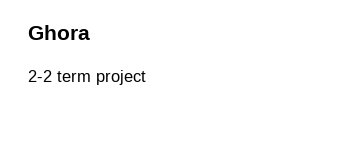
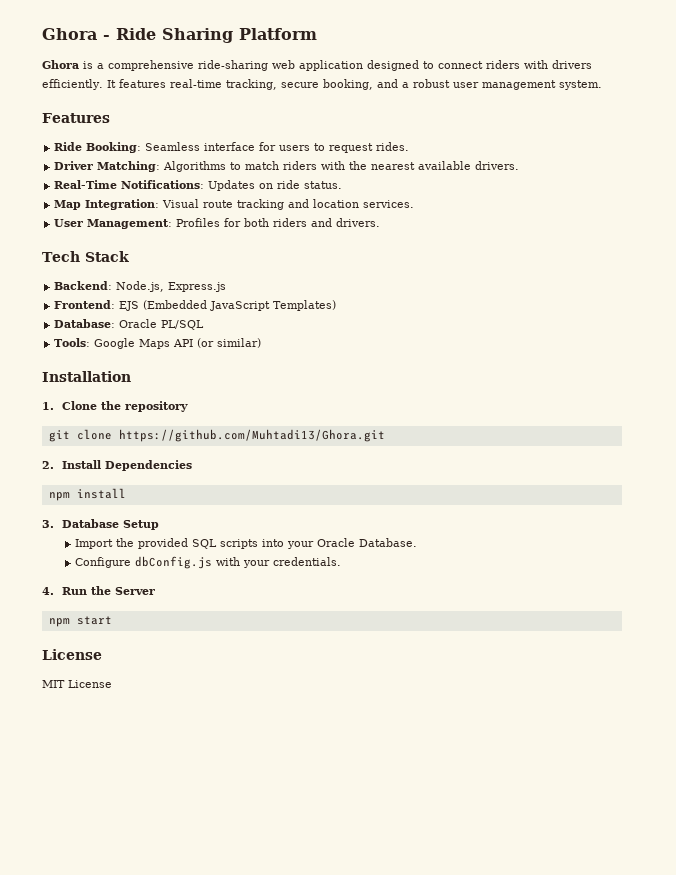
- Ghora
- 2-2 term project
+ Ghora - Ride Sharing Platform
+ Ghora is a comprehensive ride-sharing web application designed to connect riders with drivers efficiently. It features real-time tracking, secure booking, and a robust user management system.
+ Features
+ Ride Booking: Seamless interface for users to request rides.
+ Driver Matching: Algorithms to match riders with the nearest available drivers.
+ Real-Time Notifications: Updates on ride status.
+ Map Integration: Visual route tracking and location services.
+ User Management: Profiles for both riders and drivers.
+ Tech Stack
+ Backend: Node.js, Express.js
+ Frontend: EJS (Embedded JavaScript Templates)
+ Database: Oracle PL/SQL
+ Tools: Google Maps API (or similar)
+ Installation
+ 1. Clone the repository
+ git clone https://github.com/Muhtadi13/Ghora.git
+ 2. Install Dependencies
+ npm install
+ 3. Database Setup
+ Import the provided SQL scripts into your Oracle Database.
+ Configure dbConfig.js with your credentials.
+ 4. Run the Server
+ npm start
+ License
+ MIT License

